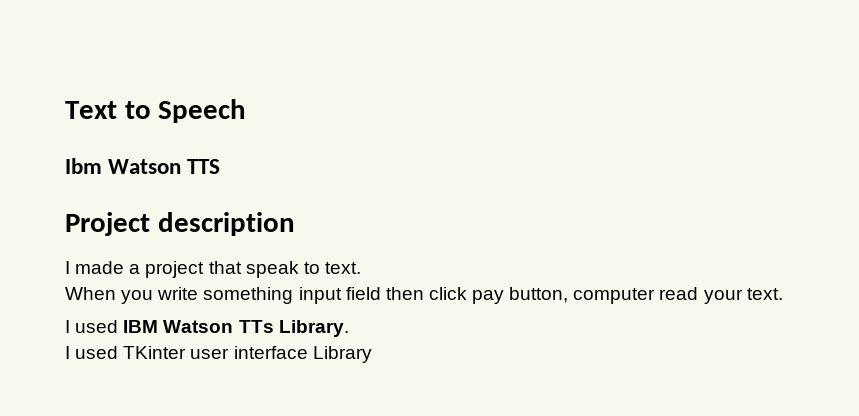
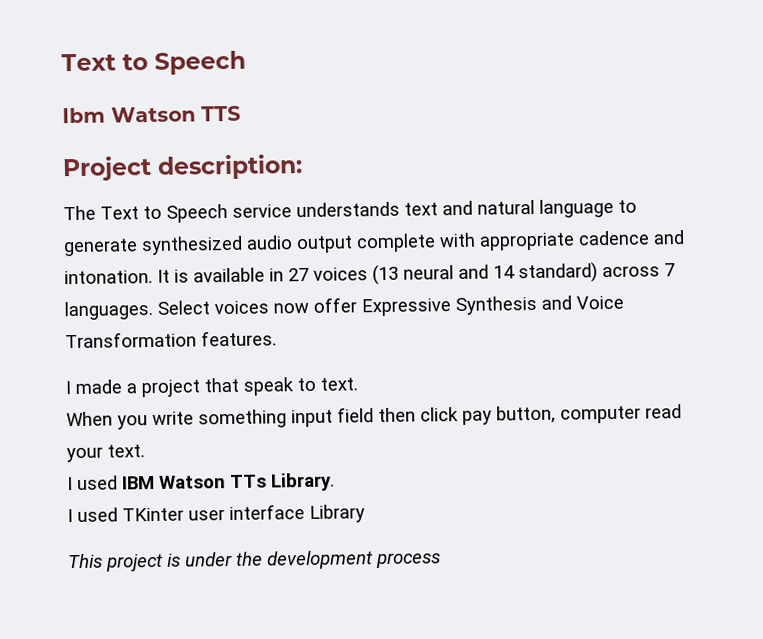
- Project description
+ Project description:
+ The Text to Speech service understands text and natural language to generate synthesized audio output complete with appropriate cadence and intonation. It is available in 27 voices (13 neural and 14 standard) across 7 languages. Select voices now offer Expressive Synthesis and Voice Transformation features.
+ This project is under the development process

